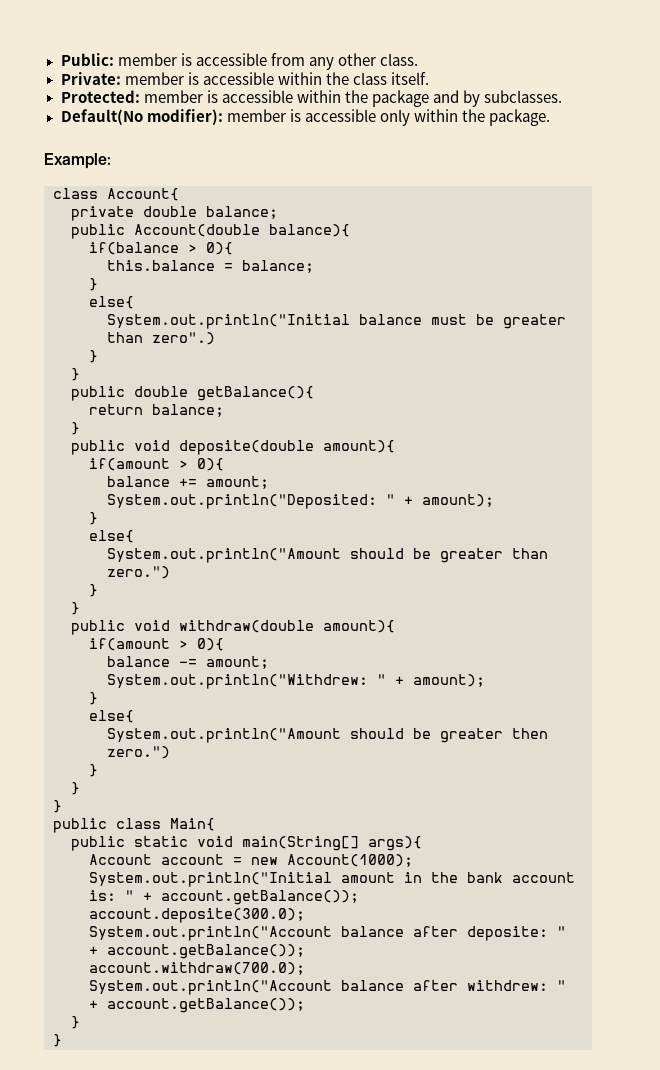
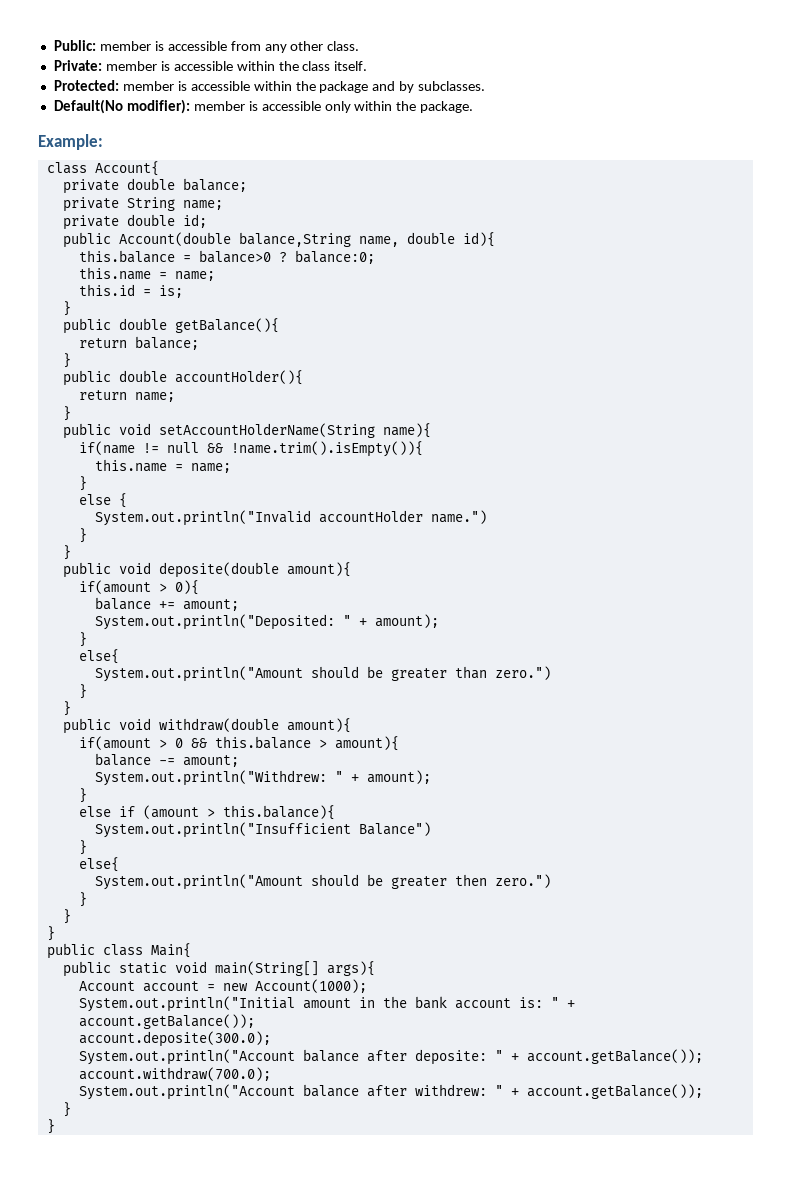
- public Account(double balance){
- if(balance > 0){
- this.balance = balance;
- }
- else{
- System.out.println("Initial balance must be greater than zero".)
- }
+ private String name;
+ private double id;
+ public Account(double balance,String name, double id){
+ this.balance = balance>0 ? balance:0;
+ this.name = name;
+ this.id = is;
+ public double accountHolder(){
+ return name;
+ }
+ public void setAccountHolderName(String name){
+ if(name != null && !name.trim().isEmpty()){
+ this.name = name;
+ }
+ else {
+ System.out.println("Invalid accountHolder name.")
+ }
+ }
  public void withdraw(double amount){
- if(amount > 0){
+ if(amount > 0 && this.balance > amount){
+ else if (amount > this.balance){
+ System.out.println("Insufficient Balance")
+ }

